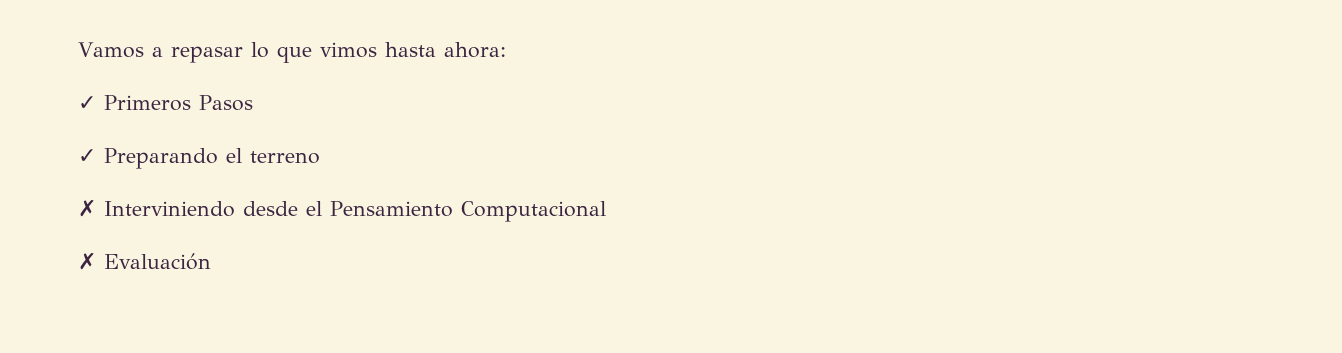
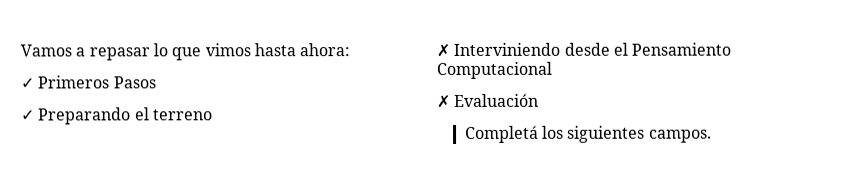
+ Completá los siguientes campos.

